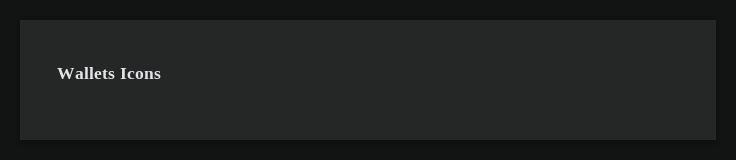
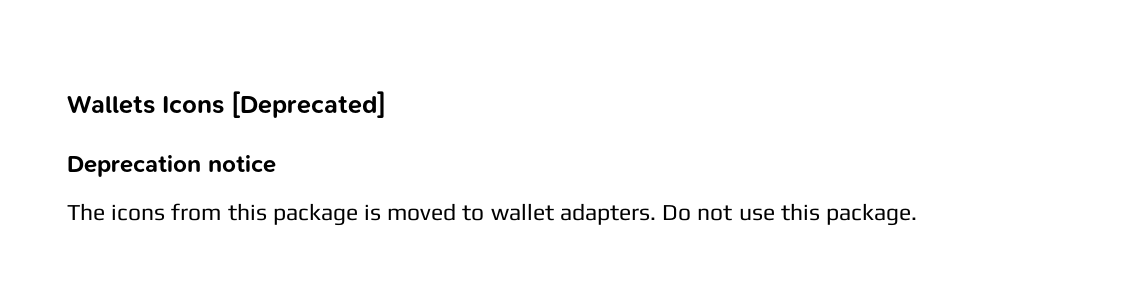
- Wallets Icons
+ Wallets Icons [Deprecated]
+ Deprecation notice
+ The icons from this package is moved to wallet adapters. Do not use this package.

